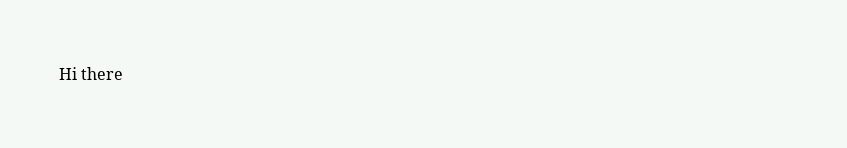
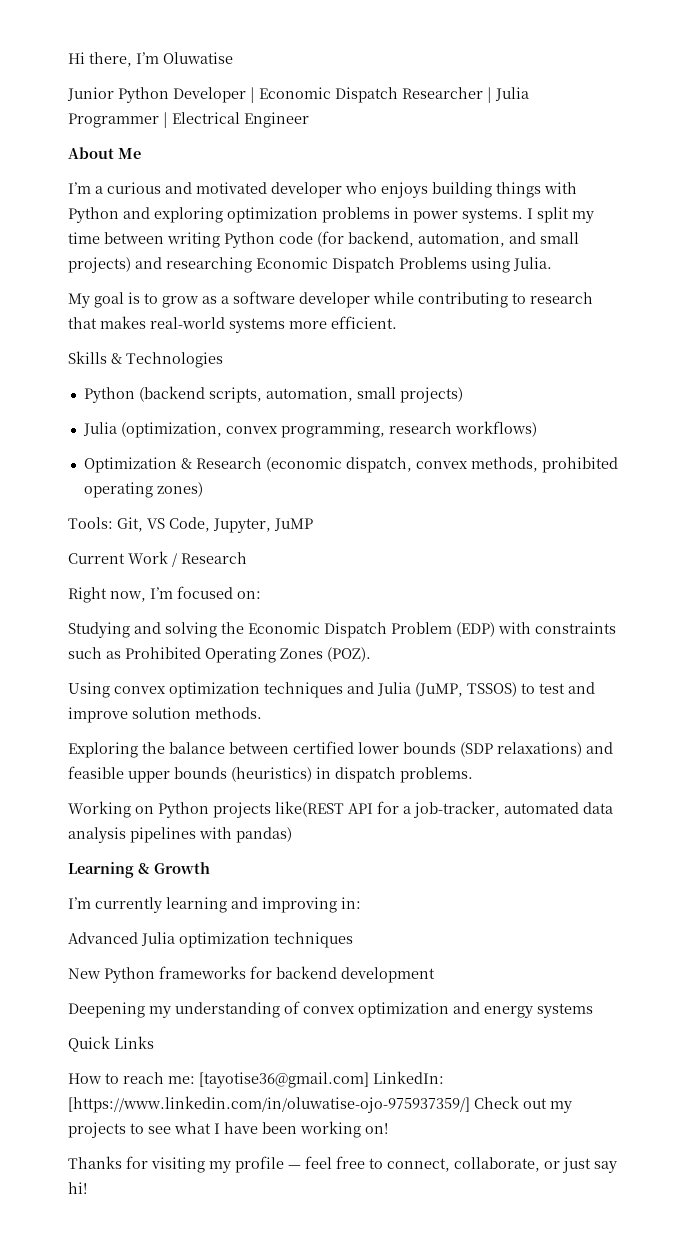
- Hi there
+ Hi there, I’m Oluwatise
+ Junior Python Developer | Economic Dispatch Researcher | Julia Programmer | Electrical Engineer
+ About Me
+ I’m a curious and motivated developer who enjoys building things with Python and exploring optimization problems in power systems. I split my time between writing Python code (for backend, automation, and small projects) and researching Economic Dispatch Problems using Julia.
+ My goal is to grow as a software developer while contributing to research that makes real-world systems more efficient.
+ Skills & Technologies
+ Python (backend scripts, automation, small projects)
+ Julia (optimization, convex programming, research workflows)
+ Optimization & Research (economic dispatch, convex methods, prohibited operating zones)
+ Tools: Git, VS Code, Jupyter, JuMP
+ Current Work / Research
+ Right now, I’m focused on:
+ Studying and solving the Economic Dispatch Problem (EDP) with constraints such as Prohibited Operating Zones (POZ).
+ Using convex optimization techniques and Julia (JuMP, TSSOS) to test and improve solution methods.
+ Exploring the balance between certified lower bounds (SDP relaxations) and feasible upper bounds (heuristics) in dispatch problems.
+ Working on Python projects like(REST API for a job-tracker, automated data analysis pipelines with pandas)
+ Learning & Growth
+ I’m currently learning and improving in:
+ Advanced Julia optimization techniques
+ New Python frameworks for backend development
+ Deepening my understanding of convex optimization and energy systems
+ Quick Links
+ How to reach me: [tayotise36@gmail.com] LinkedIn: [https://www.linkedin.com/in/oluwatise-ojo-975937359/] Check out my projects to see what I have been working on!
+ Thanks for visiting my profile — feel free to connect, collaborate, or just say hi!

